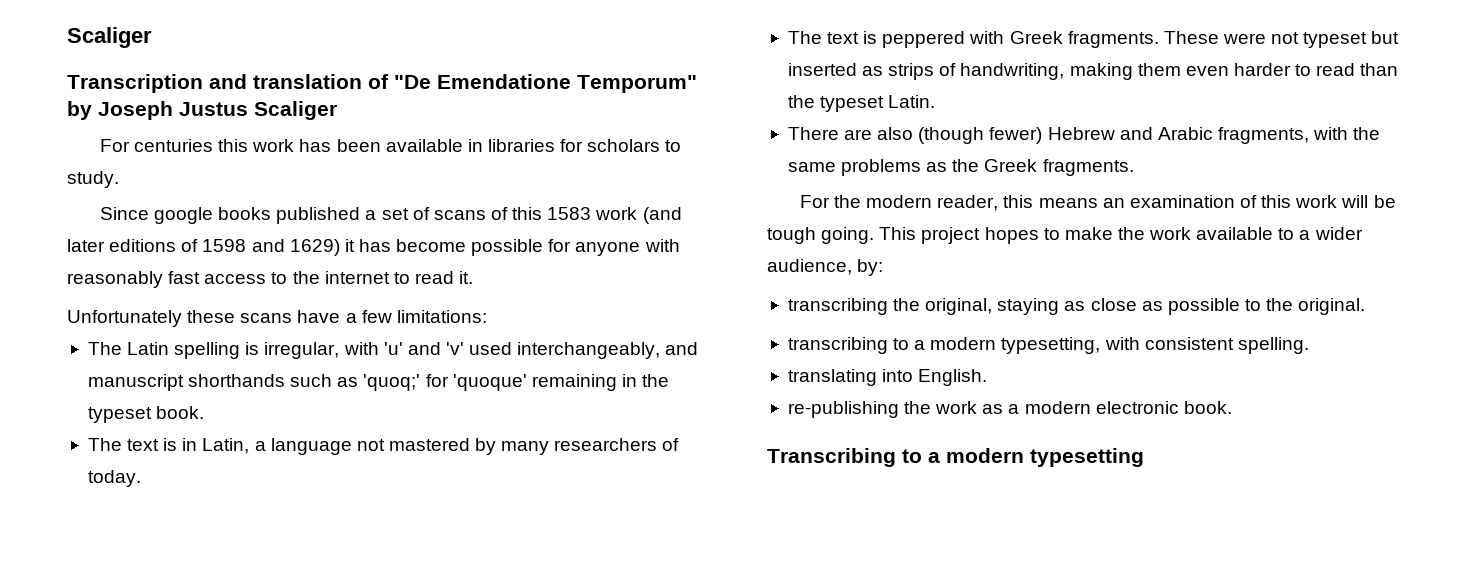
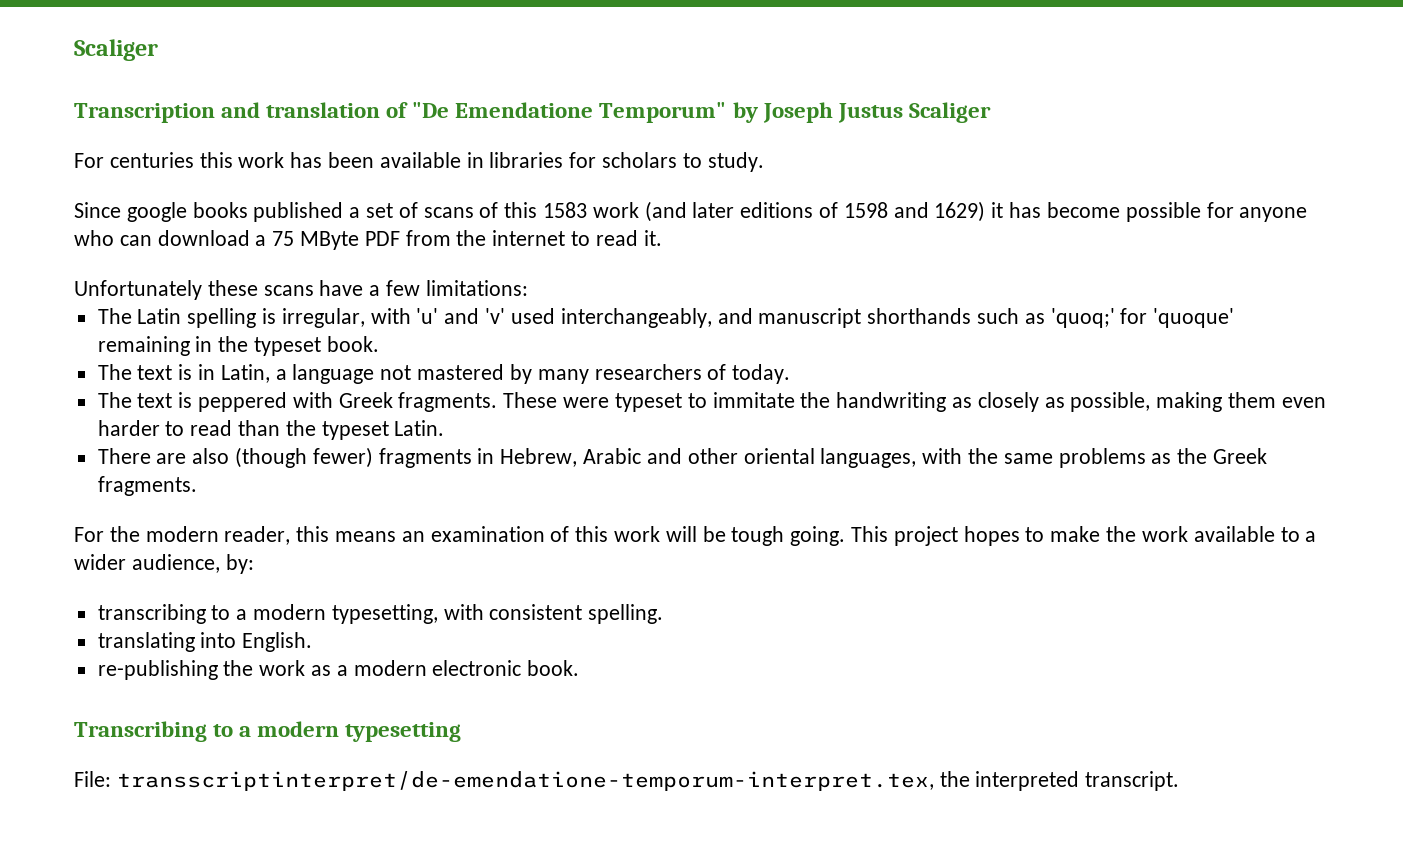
- Since google books published a set of scans of this 1583 work (and later editions of 1598 and 1629) it has become possible for anyone with reasonably fast access to the internet to read it.
+ Since google books published a set of scans of this 1583 work (and later editions of 1598 and 1629) it has become possible for anyone who can download a 75 MByte PDF from the internet to read it.
- These were not typeset but inserted as strips of handwriting, making them even harder to read than the typeset Latin.
+ These were typeset to immitate the handwriting as closely as possible, making them even harder to read than the typeset Latin.
- There are also (though fewer) Hebrew and Arabic fragments, with the same problems as the Greek fragments.
+ There are also (though fewer) fragments in Hebrew, Arabic and other oriental languages, with the same problems as the Greek fragments.
- transcribing the original, staying as close as possible to the original.
+ File: transscriptinterpret/de-emendatione-temporum-interpret.tex, the interpreted transcript.

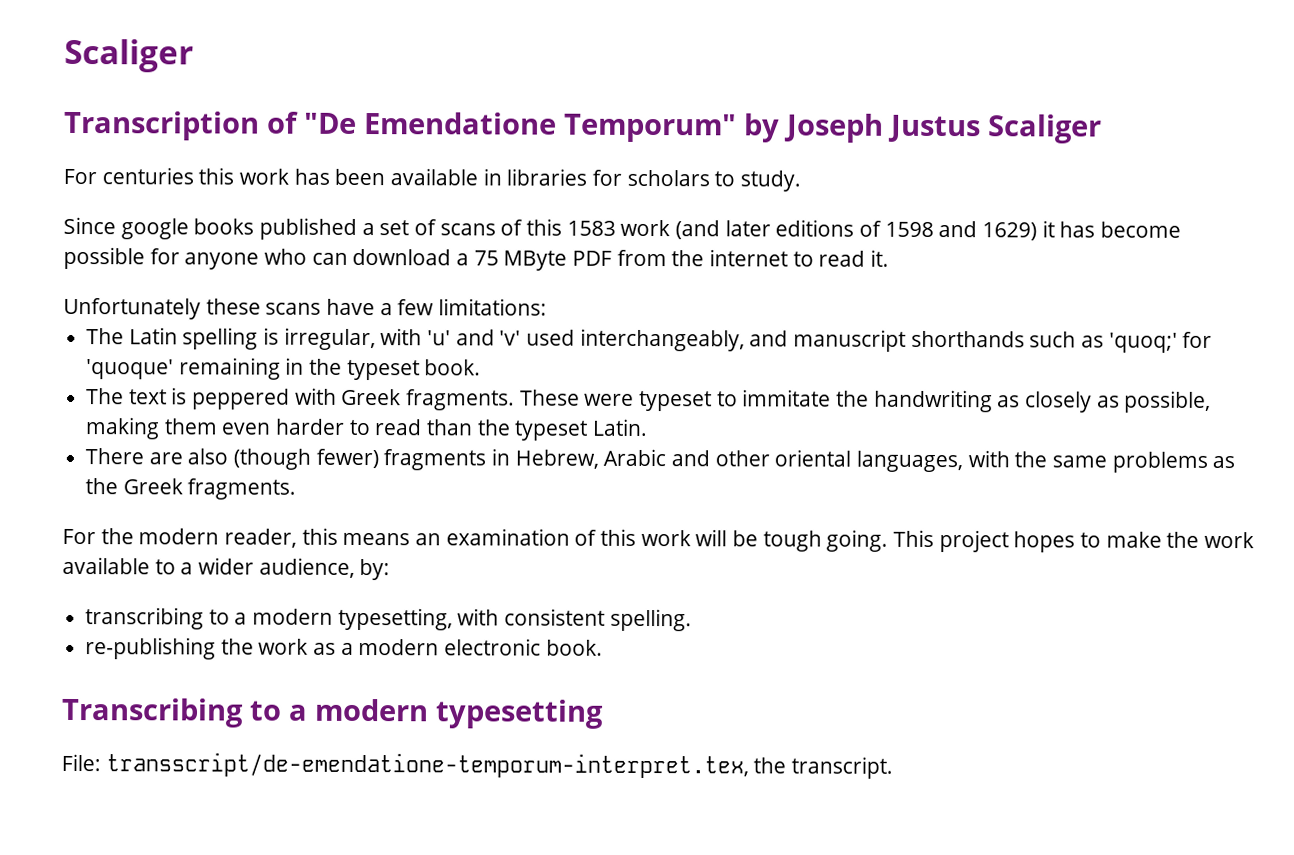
- Transcription and translation of "De Emendatione Temporum" by Joseph Justus Scaliger
+ Transcription of "De Emendatione Temporum" by Joseph Justus Scaliger
- The text is in Latin, a language not mastered by many researchers of today.
- translating into English.
- File: transscriptinterpret/de-emendatione-temporum-interpret.tex, the interpreted transcript.
+ File: transscript/de-emendatione-temporum-interpret.tex, the transcript.

